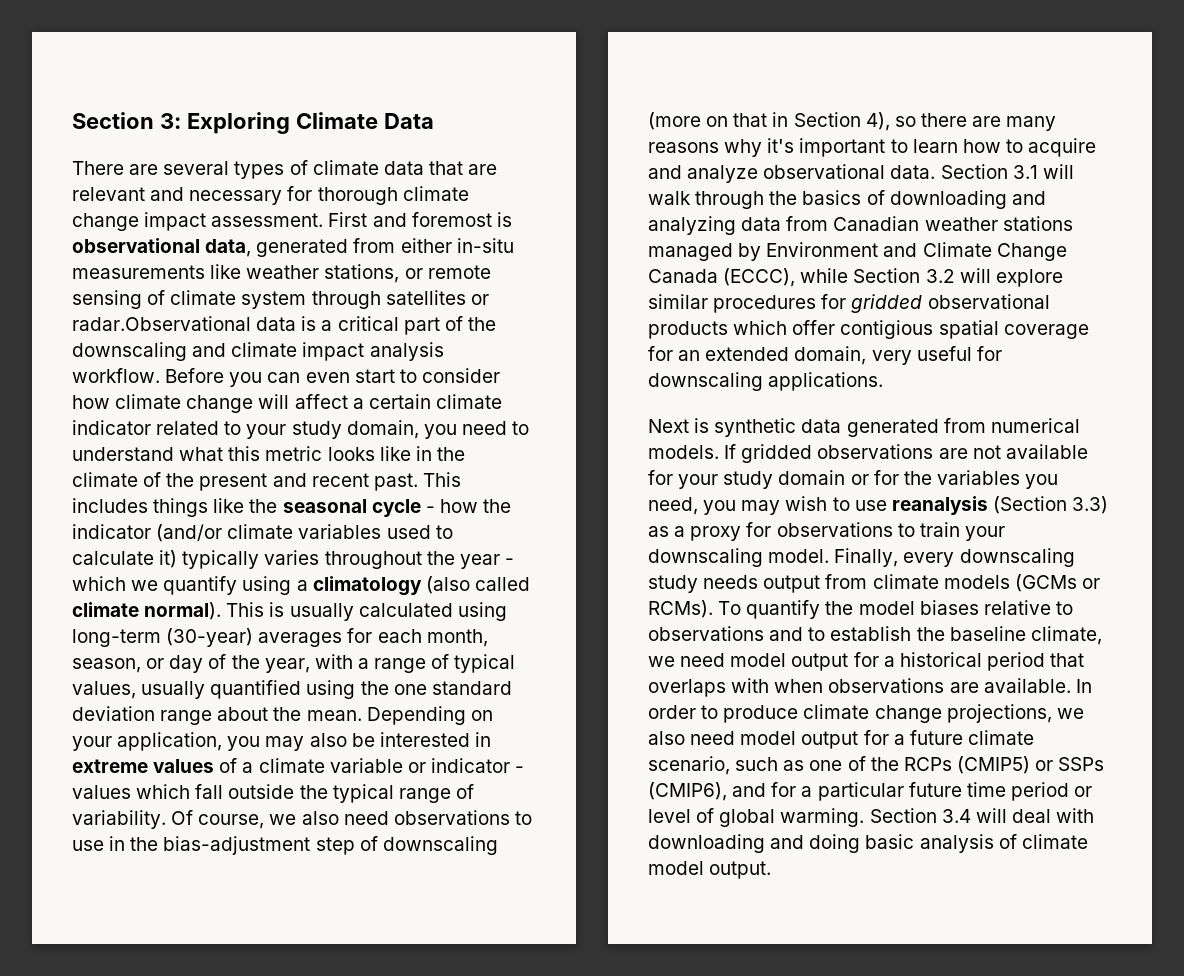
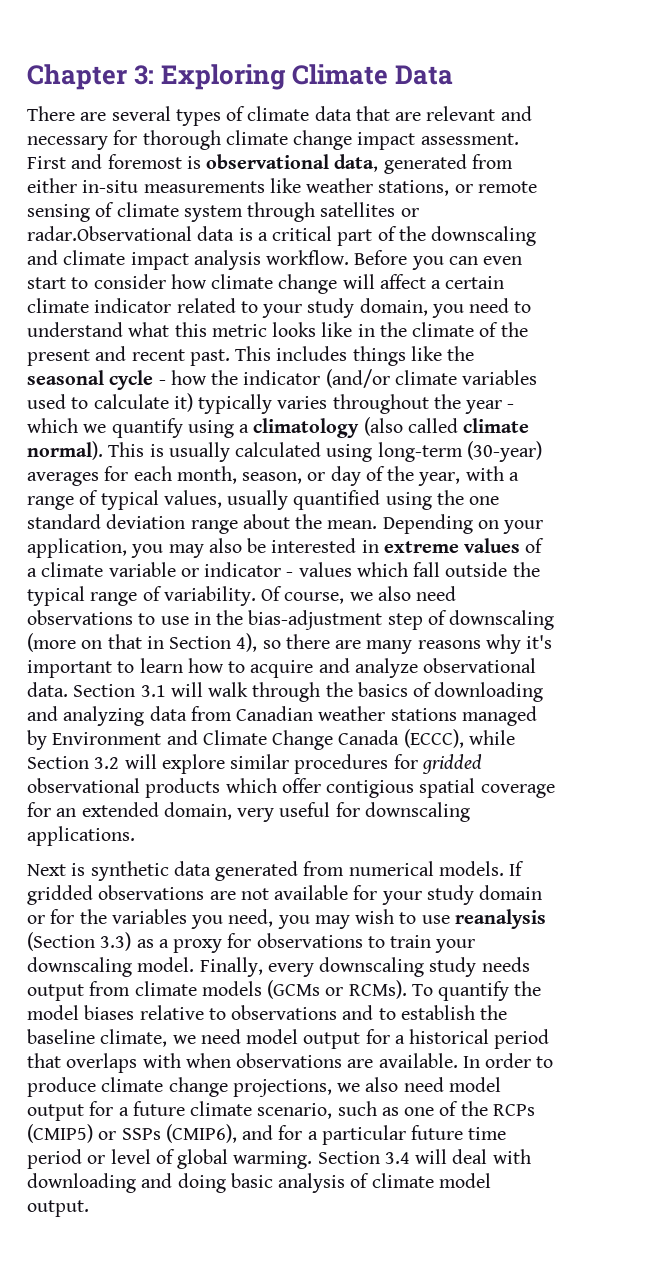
- Section 3: Exploring Climate Data
+ Chapter 3: Exploring Climate Data

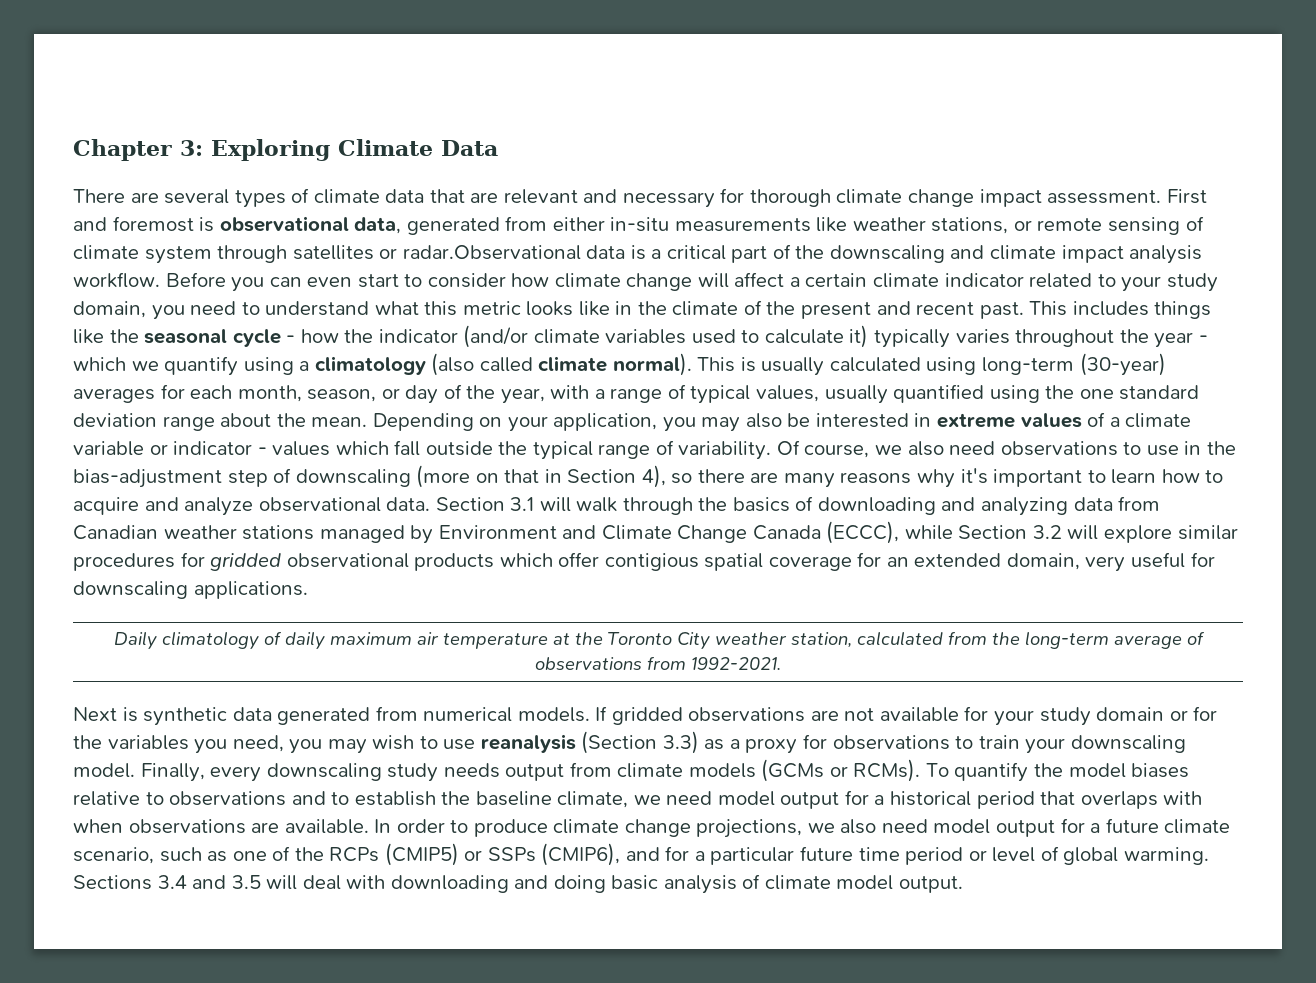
+ Daily climatology of daily maximum air temperature at the Toronto City weather station, calculated from the long-term average of observations from 1992-2021.
- Section 3.4 will deal with downloading and doing basic analysis of climate model output.
+ Sections 3.4 and 3.5 will deal with downloading and doing basic analysis of climate model output.

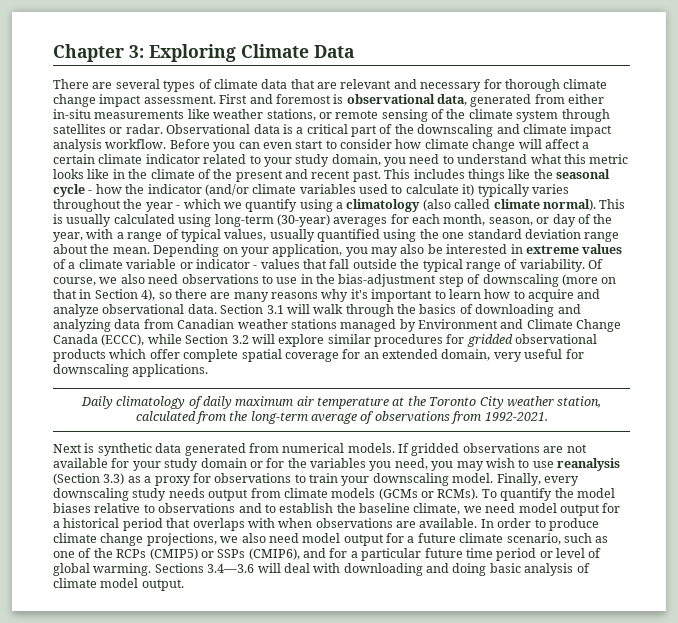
- First and foremost is observational data, generated from either in-situ measurements like weather stations, or remote sensing of climate system through satellites or radar.Observational data is a critical part of the downscaling and climate impact analysis workflow.
+ First and foremost is observational data, generated from either in-situ measurements like weather stations, or remote sensing of the climate system through satellites or radar. Observational data is a critical part of the downscaling and climate impact analysis workflow.
- Depending on your application, you may also be interested in extreme values of a climate variable or indicator - values which fall outside the typical range of variability.
+ Depending on your application, you may also be interested in extreme values of a climate variable or indicator - values that fall outside the typical range of variability.
- Section 3.1 will walk through the basics of downloading and analyzing data from Canadian weather stations managed by Environment and Climate Change Canada (ECCC), while Section 3.2 will explore similar procedures for gridded observational products which offer contigious spatial coverage for an extended domain, very useful for downscaling applications.
+ Section 3.1 will walk through the basics of downloading and analyzing data from Canadian weather stations managed by Environment and Climate Change Canada (ECCC), while Section 3.2 will explore similar procedures for gridded observational products which offer complete spatial coverage for an extended domain, very useful for downscaling applications.
- Sections 3.4 and 3.5 will deal with downloading and doing basic analysis of climate model output.
+ Sections 3.4—3.6 will deal with downloading and doing basic analysis of climate model output.

